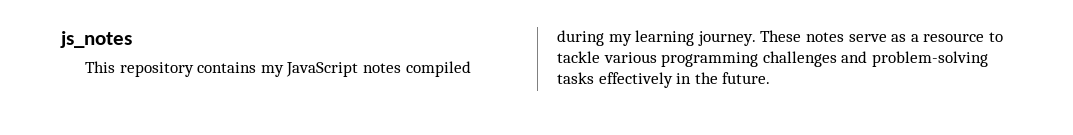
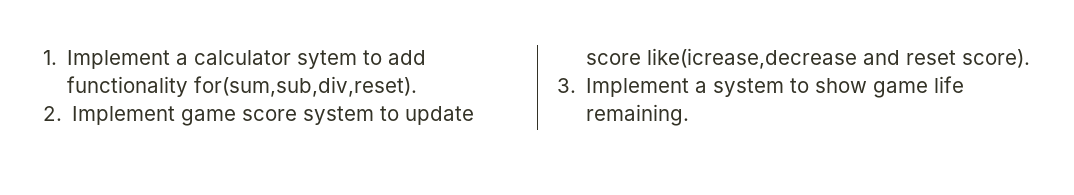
- js_notes
- This repository contains my JavaScript notes compiled during my learning journey. These notes serve as a resource to tackle various programming challenges and problem-solving tasks effectively in the future.
+ 1. Implement a calculator sytem to add functionality for(sum,sub,div,reset).
+ 2. Implement game score system to update score like(icrease,decrease and reset score).
+ 3. Implement a system to show game life remaining.

